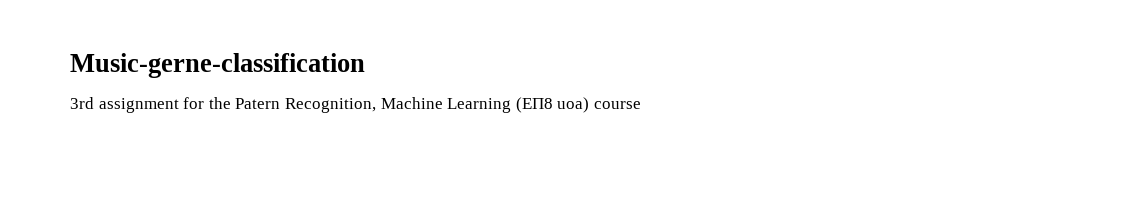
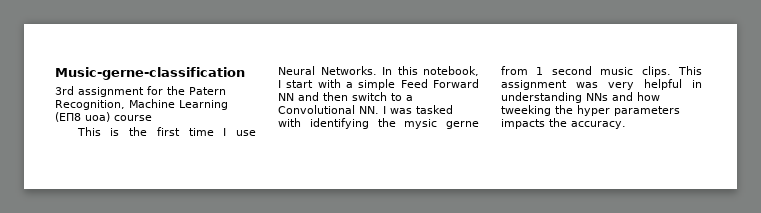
+ This is the first time I use Neural Networks. In this notebook, I start with a simple Feed Forward NN and then switch to a Convolutional NN. I was tasked with identifying the mysic gerne from 1 second music clips. This assignment was very helpful in understanding NNs and how tweeking the hyper parameters impacts the accuracy.

